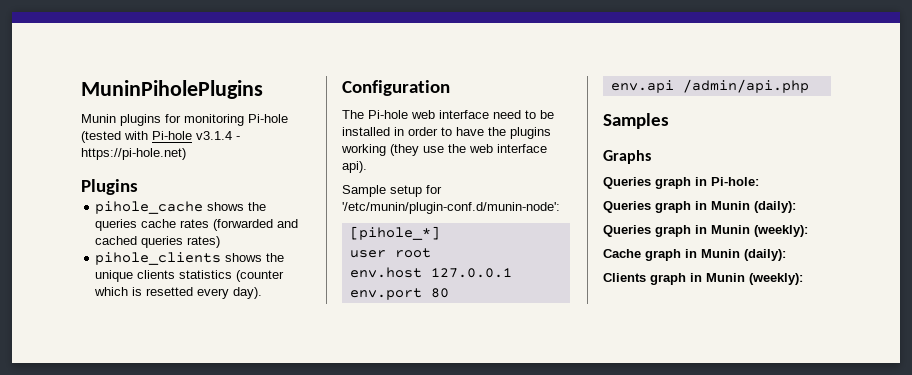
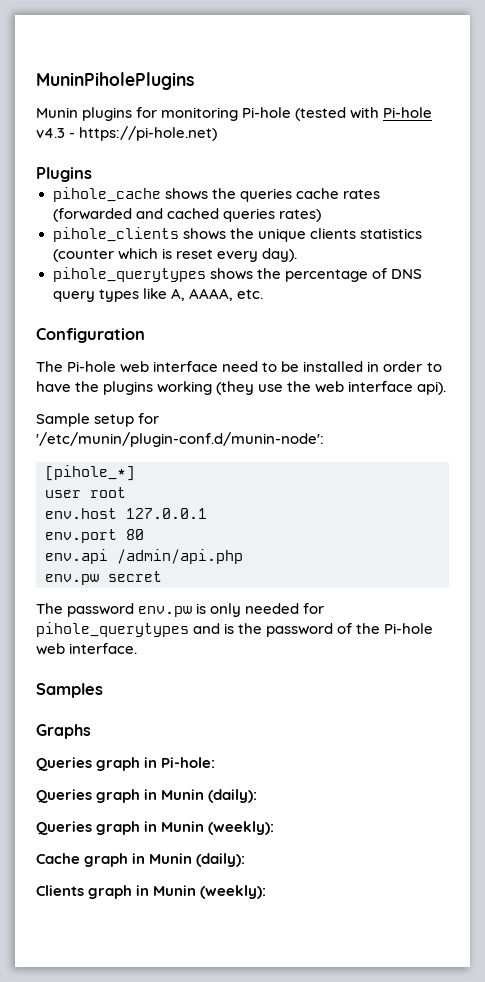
- Munin plugins for monitoring Pi-hole (tested with Pi-hole v3.1.4 - https://pi-hole.net)
+ Munin plugins for monitoring Pi-hole (tested with Pi-hole v4.3 - https://pi-hole.net)
- pihole_clients shows the unique clients statistics (counter which is resetted every day).
+ pihole_clients shows the unique clients statistics (counter which is reset every day).
+ pihole_querytypes shows the percentage of DNS query types like A, AAAA, etc.
+ env.pw secret
+ The password env.pw is only needed for pihole_querytypes and is the password of the Pi-hole web interface.

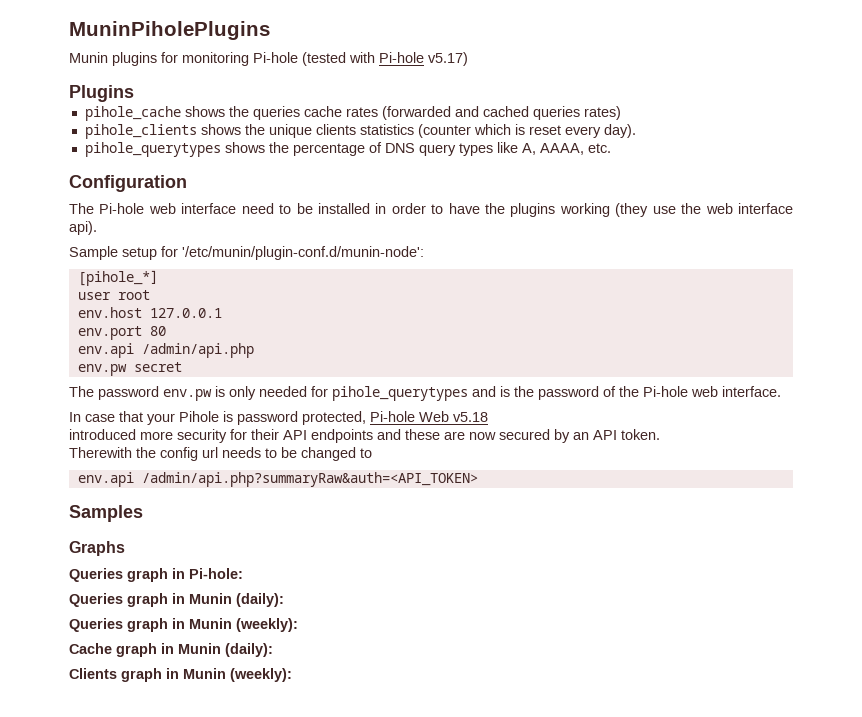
- Munin plugins for monitoring Pi-hole (tested with Pi-hole v4.3 - https://pi-hole.net)
+ Munin plugins for monitoring Pi-hole (tested with Pi-hole v5.17)
+ In case that your Pihole is password protected, Pi-hole Web v5.18
+ introduced more security for their API endpoints and these are now secured by an API token.
+ Therewith the config url needs to be changed to
+ env.api /admin/api.php?summaryRaw&auth=<API_TOKEN>

